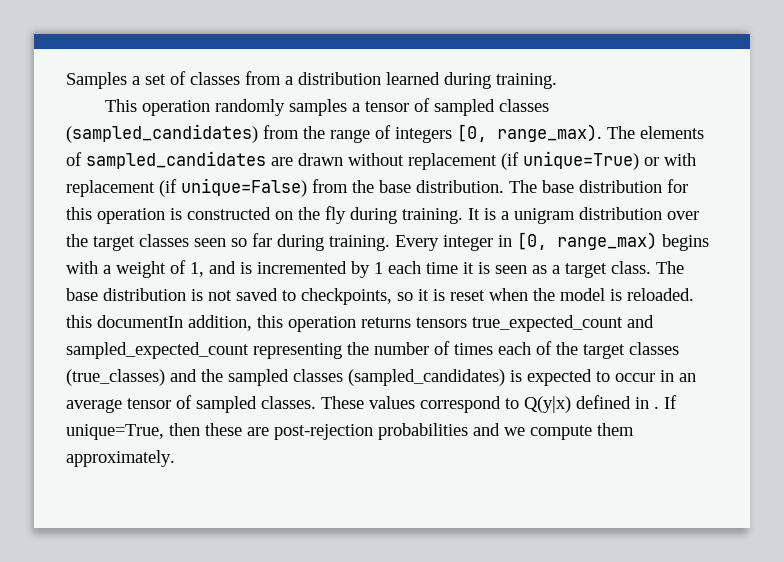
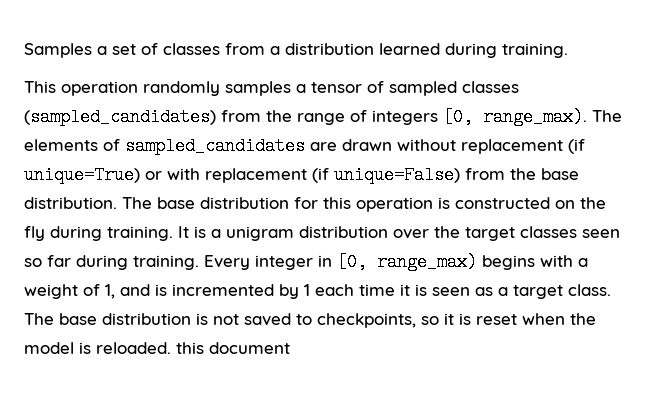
- The base distribution is not saved to checkpoints, so it is reset when the model is reloaded. this documentIn addition, this operation returns tensors true_expected_count and sampled_expected_count representing the number of times each of the target classes (true_classes) and the sampled classes (sampled_candidates) is expected to occur in an average tensor of sampled classes. These values correspond to Q(y|x) defined in . If unique=True, then these are post-rejection probabilities and we compute them approximately.
+ The base distribution is not saved to checkpoints, so it is reset when the model is reloaded. this document

